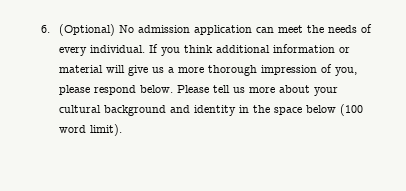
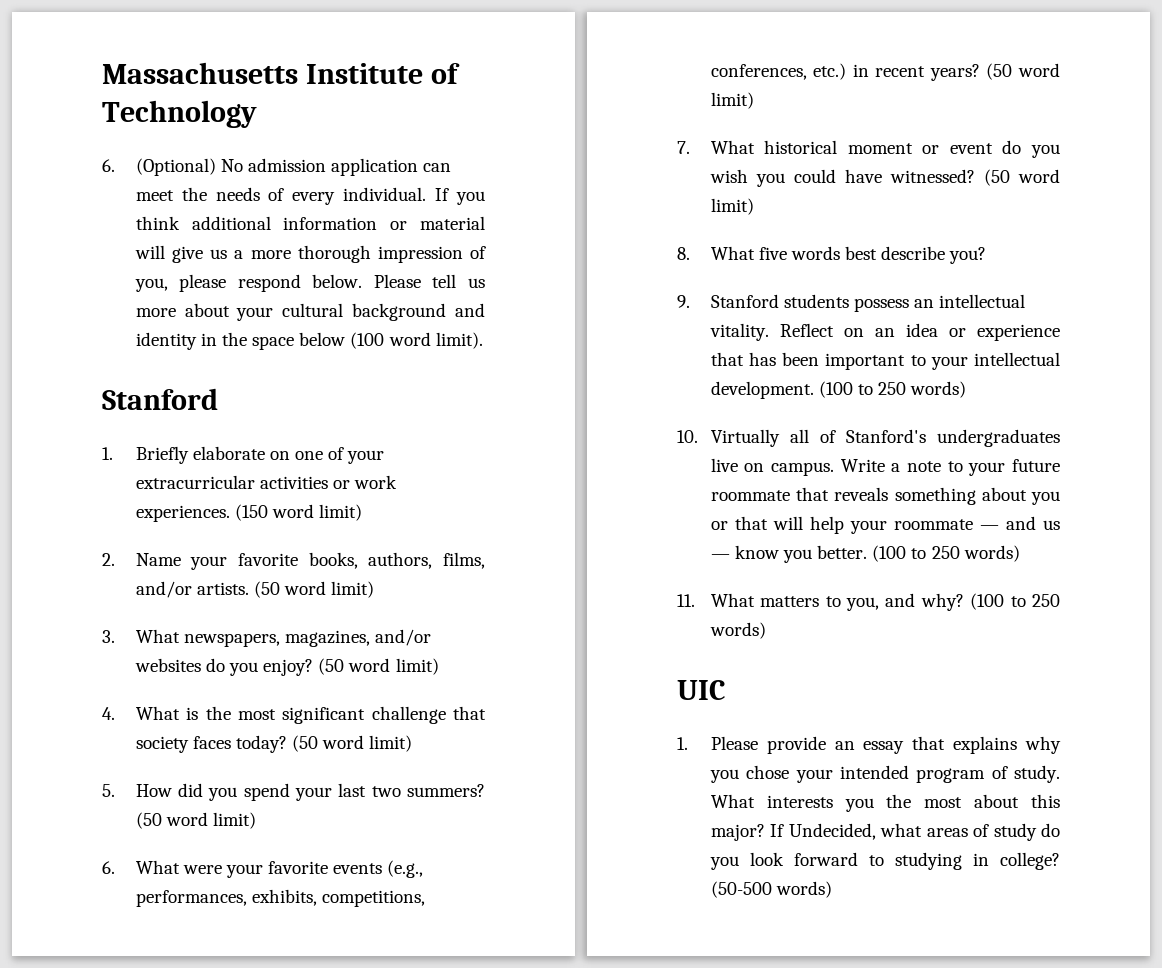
+ Massachusetts Institute of Technology
  Please tell us more about your cultural background and identity in the space below (100 word limit).
+ Stanford
+ 1. Briefly elaborate on one of your extracurricular activities or work experiences. (150 word limit)
+ 2. Name your favorite books, authors, films, and/or artists. (50 word limit)
+ 3. What newspapers, magazines, and/or websites do you enjoy? (50 word limit)
+ 4. What is the most significant challenge that society faces today? (50 word limit)
+ 5. How did you spend your last two summers? (50 word limit)
+ 6. What were your favorite events (e.g., performances, exhibits, competitions, conferences, etc.) in recent years? (50 word limit)
+ 7. What historical moment or event do you wish you could have witnessed? (50 word limit)
+ 8. What five words best describe you?
+ 9. Stanford students possess an intellectual vitality. Reflect on an idea or experience that has been important to your intellectual development. (100 to 250 words)
+ 10. Virtually all of Stanford's undergraduates live on campus. Write a note to your future roommate that reveals something about you or that will help your roommate — and us — know you better. (100 to 250 words)
+ 11. What matters to you, and why? (100 to 250 words)
+ UIC
+ 1. Please provide an essay that explains why you chose your intended program of study. What interests you the most about this major? If Undecided, what areas of study do you look forward to studying in college? (50-500 words)

